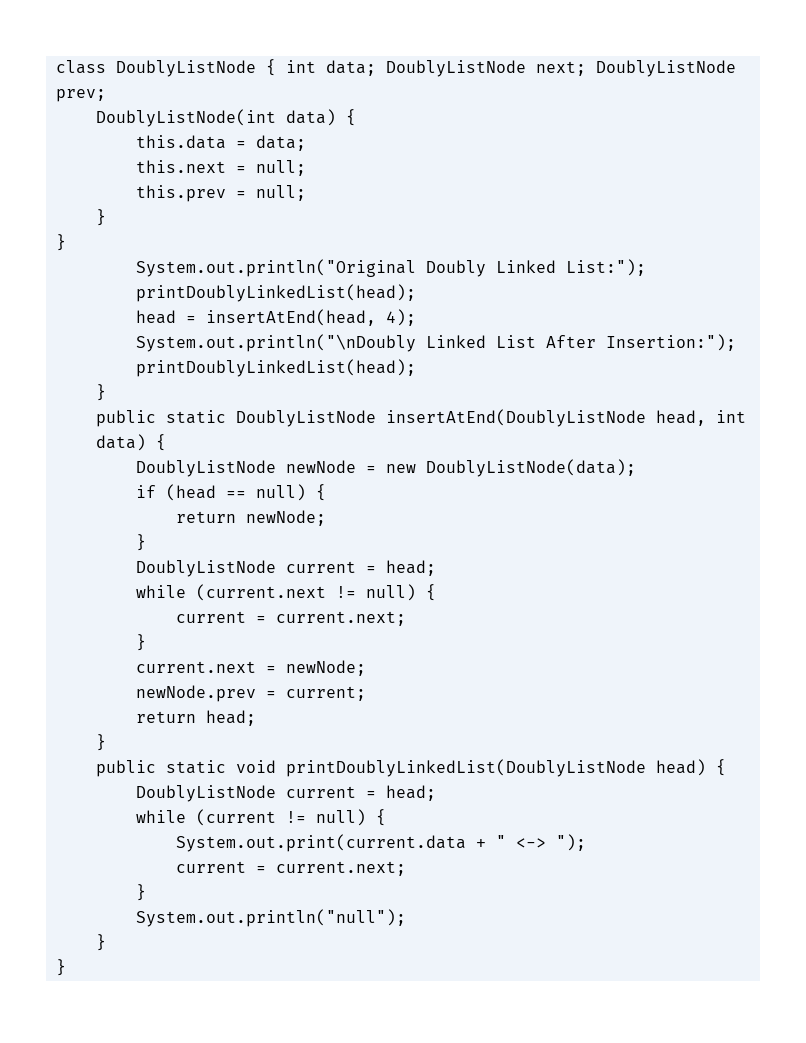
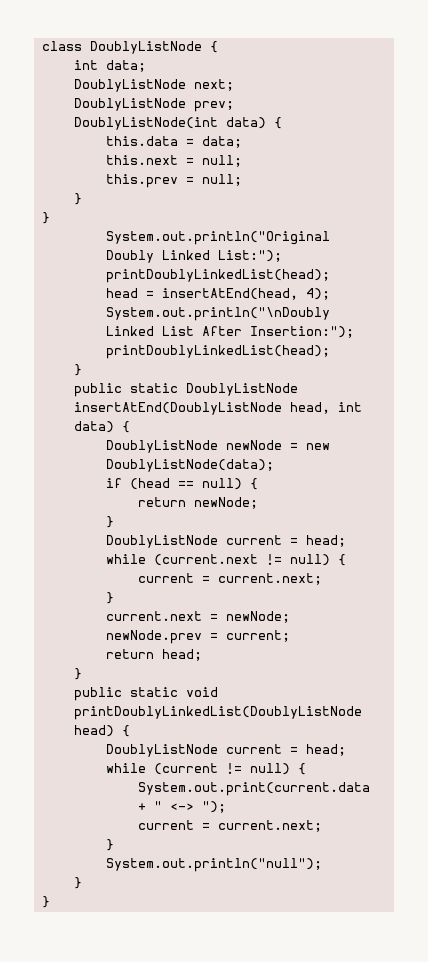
- class DoublyListNode { int data; DoublyListNode next; DoublyListNode prev;
+ class DoublyListNode {
+ int data;
+ DoublyListNode next;
+ DoublyListNode prev;

